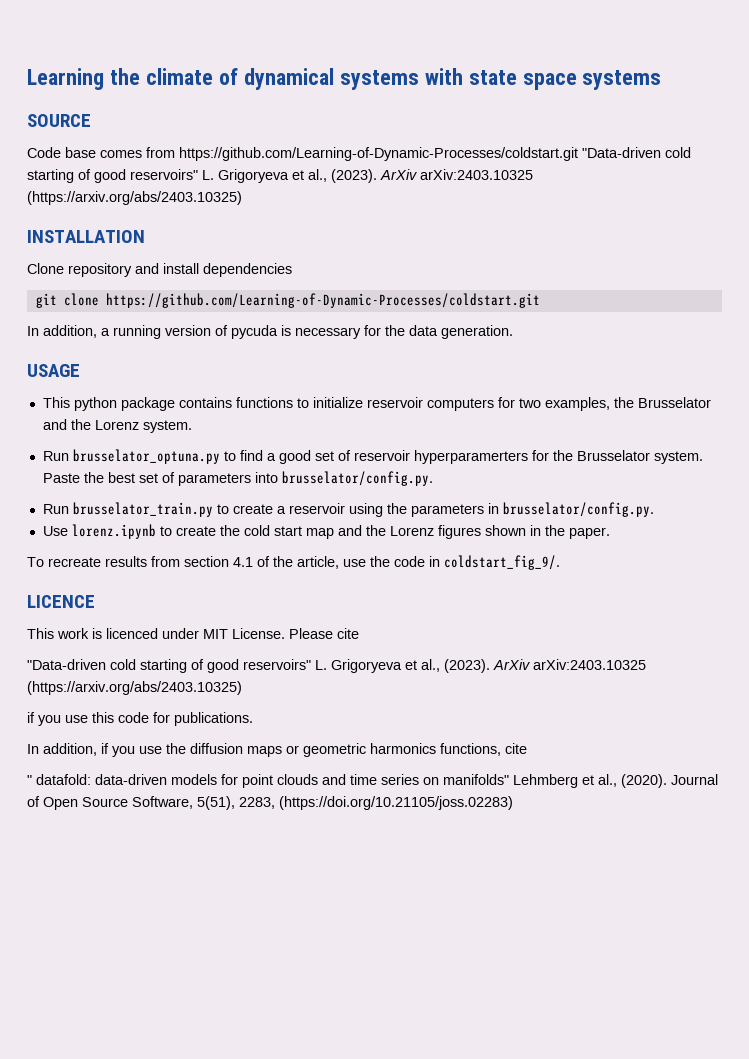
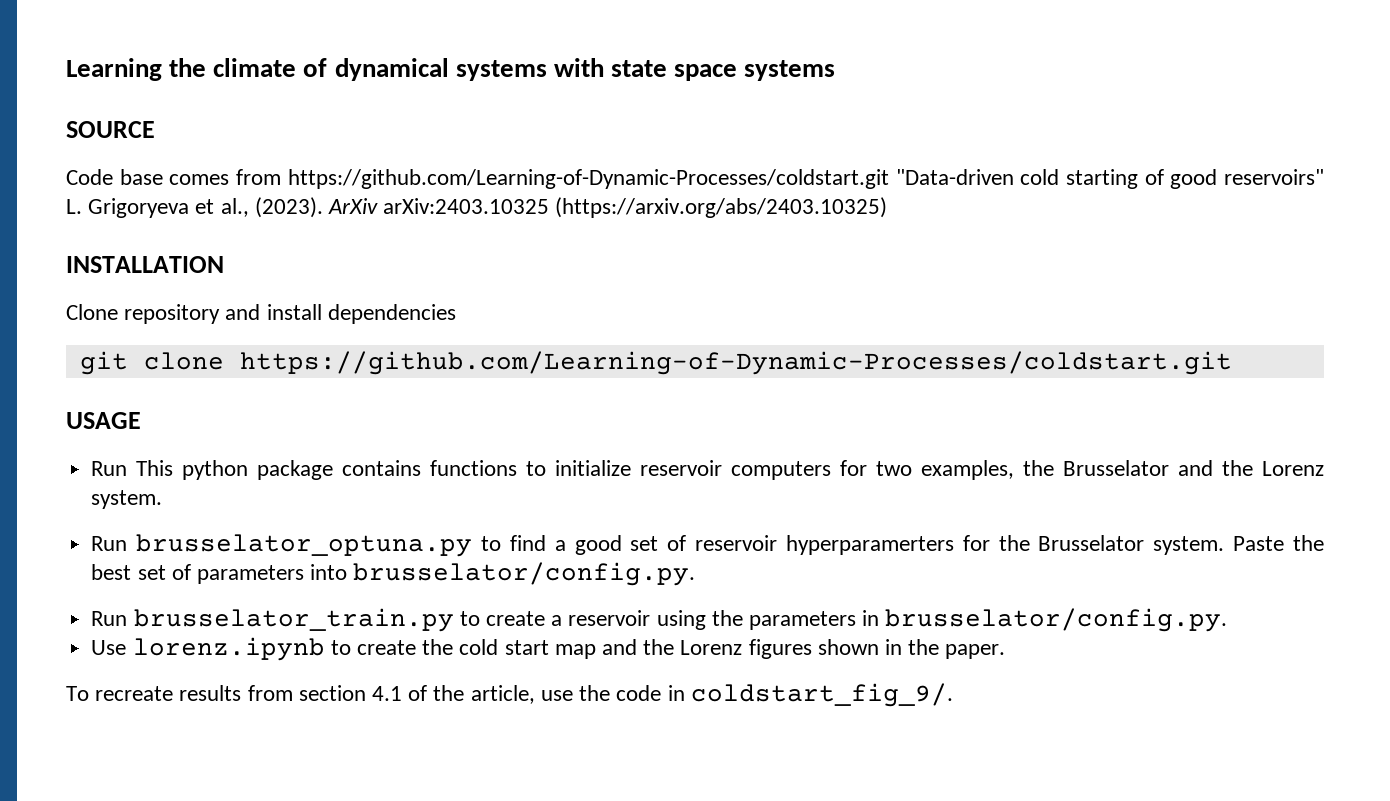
- In addition, a running version of pycuda is necessary for the data generation.
- This python package contains functions to initialize reservoir computers for two examples, the Brusselator and the Lorenz system.
+ Run This python package contains functions to initialize reservoir computers for two examples, the Brusselator and the Lorenz system.
- LICENCE
- This work is licenced under MIT License. Please cite
- "Data-driven cold starting of good reservoirs" L. Grigoryeva et al., (2023). ArXiv arXiv:2403.10325 (https://arxiv.org/abs/2403.10325)
- if you use this code for publications.
- In addition, if you use the diffusion maps or geometric harmonics functions, cite
- " datafold: data-driven models for point clouds and time series on manifolds" Lehmberg et al., (2020). Journal of Open Source Software, 5(51), 2283, (https://doi.org/10.21105/joss.02283)

